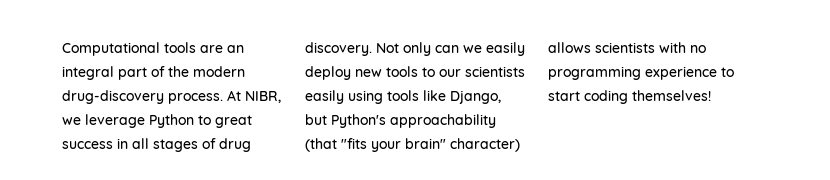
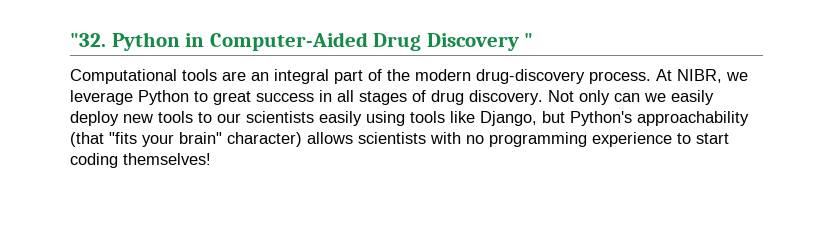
+ "32. Python in Computer-Aided Drug Discovery "

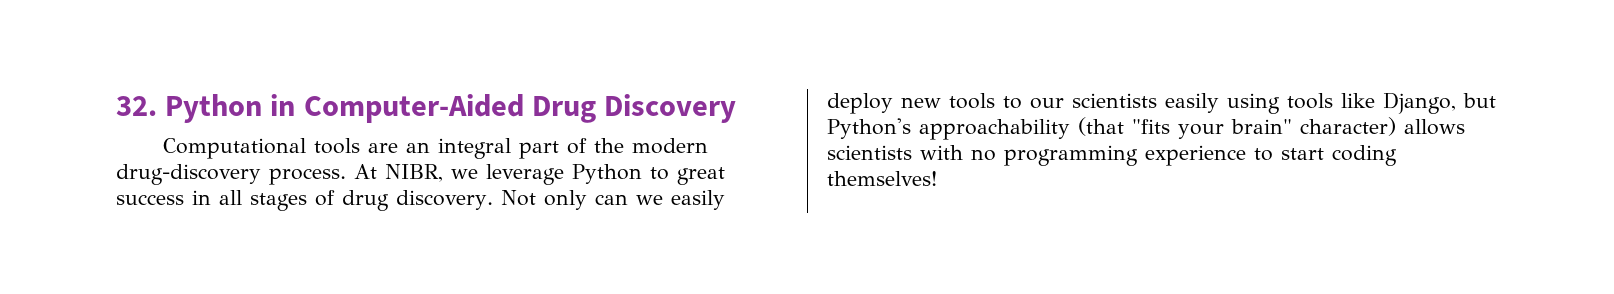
- "32. Python in Computer-Aided Drug Discovery "
+ 32. Python in Computer-Aided Drug Discovery

